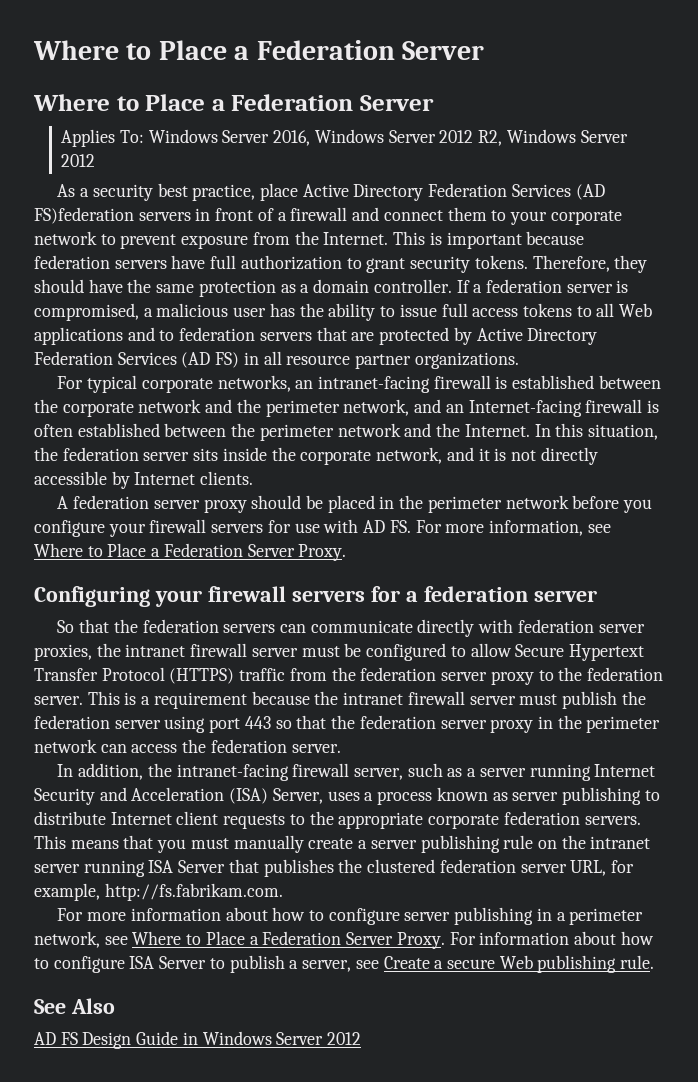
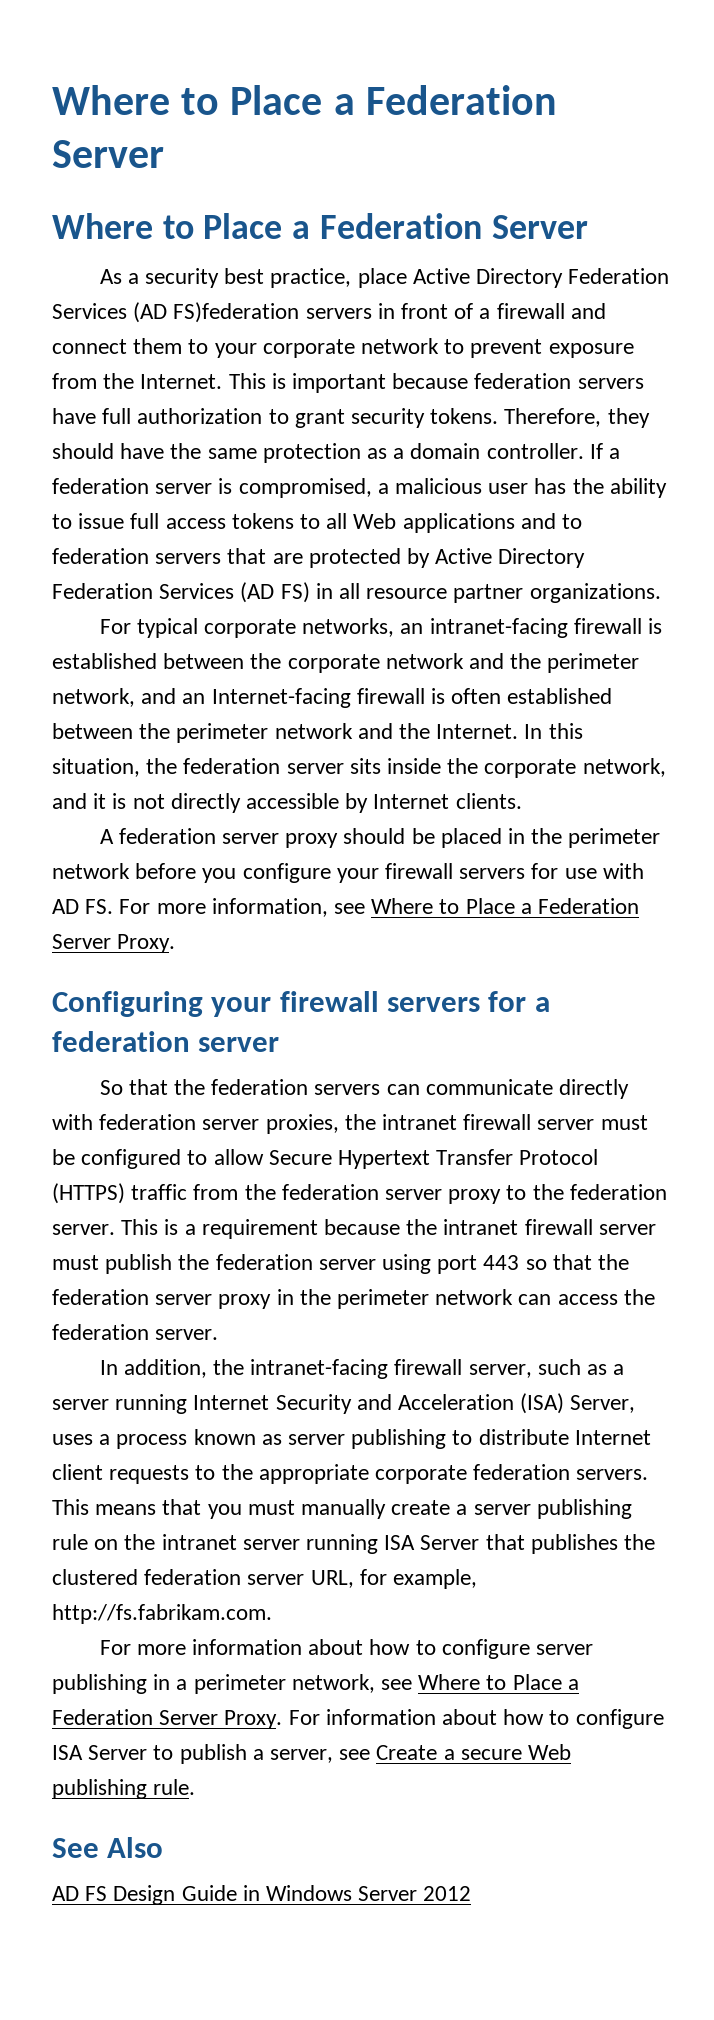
- Applies To: Windows Server 2016, Windows Server 2012 R2, Windows Server 2012

